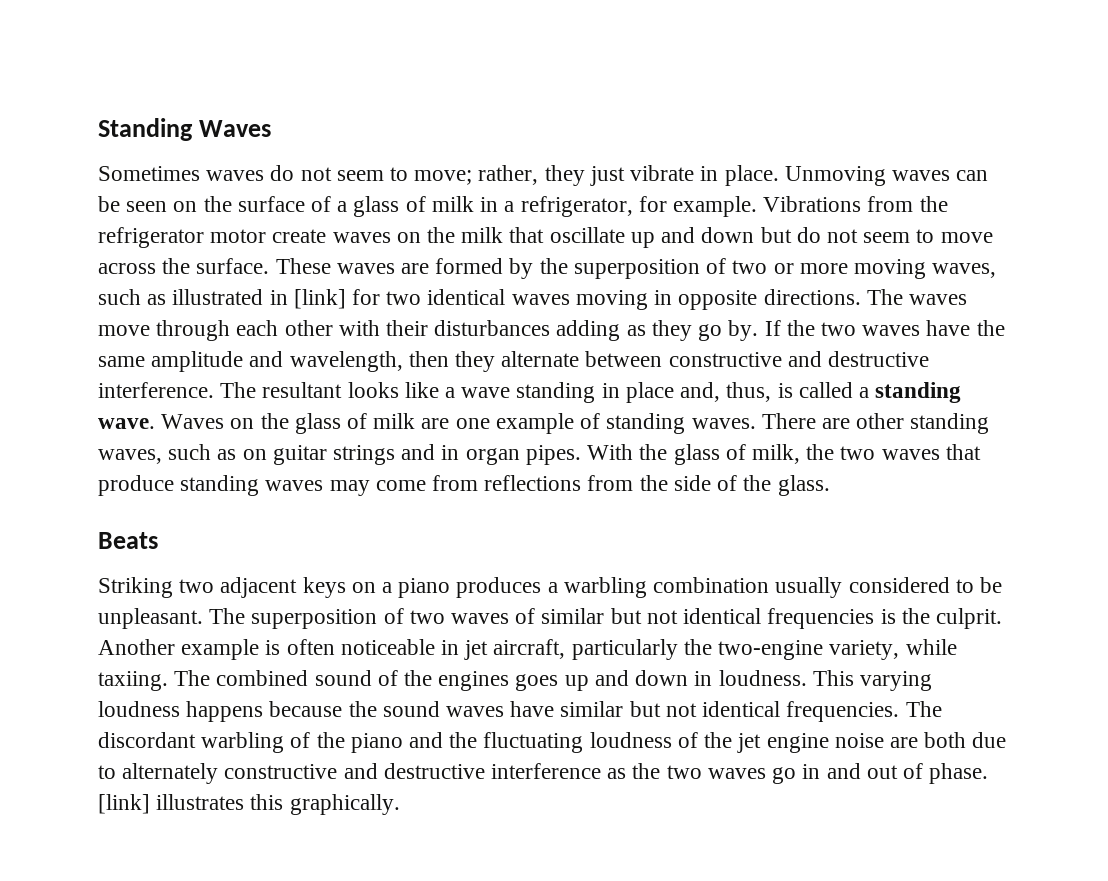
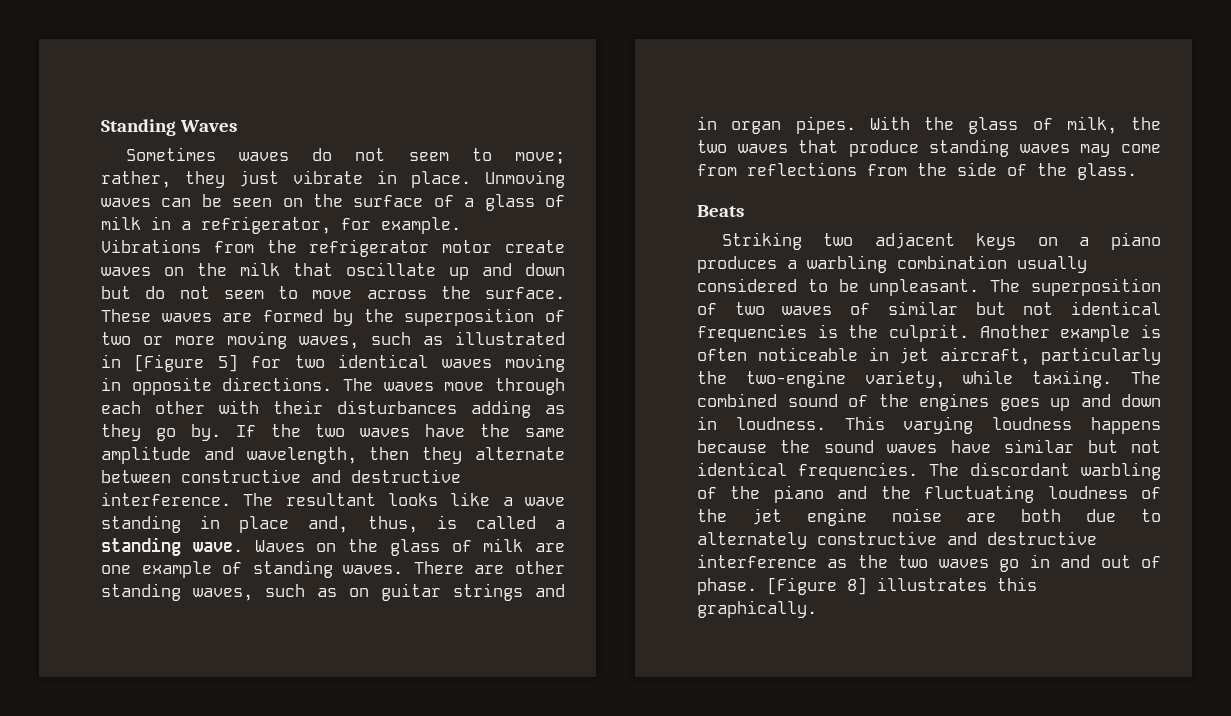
- These waves are formed by the superposition of two or more moving waves, such as illustrated in [link] for two identical waves moving in opposite directions.
+ These waves are formed by the superposition of two or more moving waves, such as illustrated in [Figure 5] for two identical waves moving in opposite directions.
- [link] illustrates this graphically.
+ [Figure 8] illustrates this graphically.

